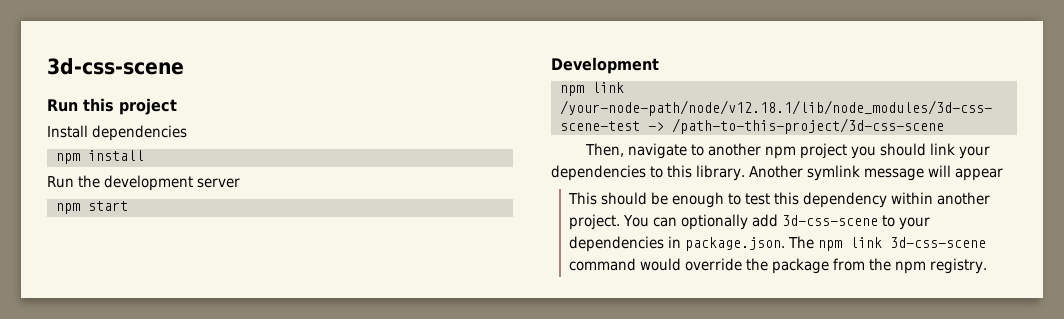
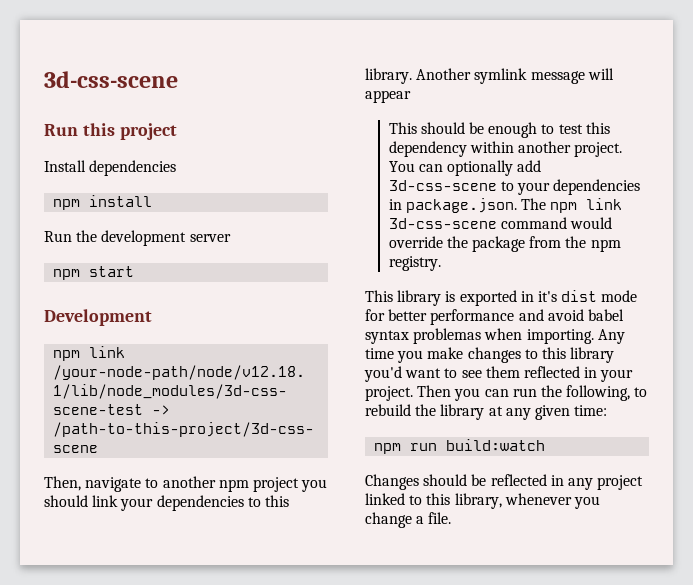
+ This library is exported in it's dist mode for better performance and avoid babel syntax problemas when importing. Any time you make changes to this library you'd want to see them reflected in your project. Then you can run the following, to rebuild the library at any given time:
+ npm run build:watch
+ Changes should be reflected in any project linked to this library, whenever you change a file.

